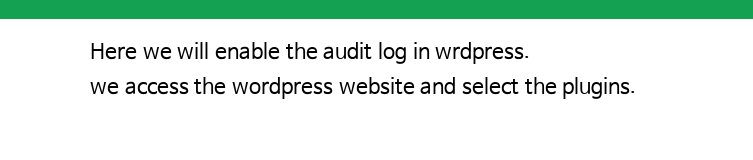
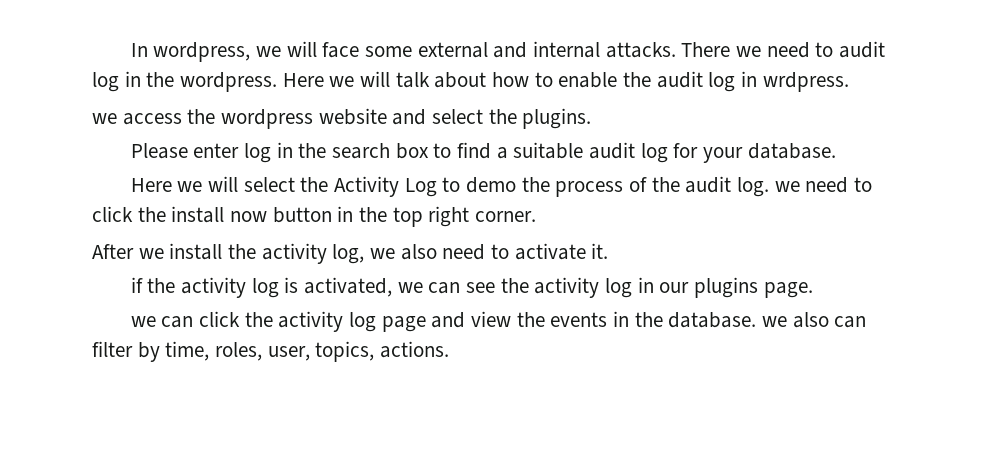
- Here we will enable the audit log in wrdpress.
+ In wordpress, we will face some external and internal attacks. There we need to audit log in the wordpress. Here we will talk about how to enable the audit log in wrdpress.
+ Please enter log in the search box to find a suitable audit log for your database.
+ Here we will select the Activity Log to demo the process of the audit log. we need to click the install now button in the top right corner.
+ After we install the activity log, we also need to activate it.
+ if the activity log is activated, we can see the activity log in our plugins page.
+ we can click the activity log page and view the events in the database. we also can filter by time, roles, user, topics, actions.

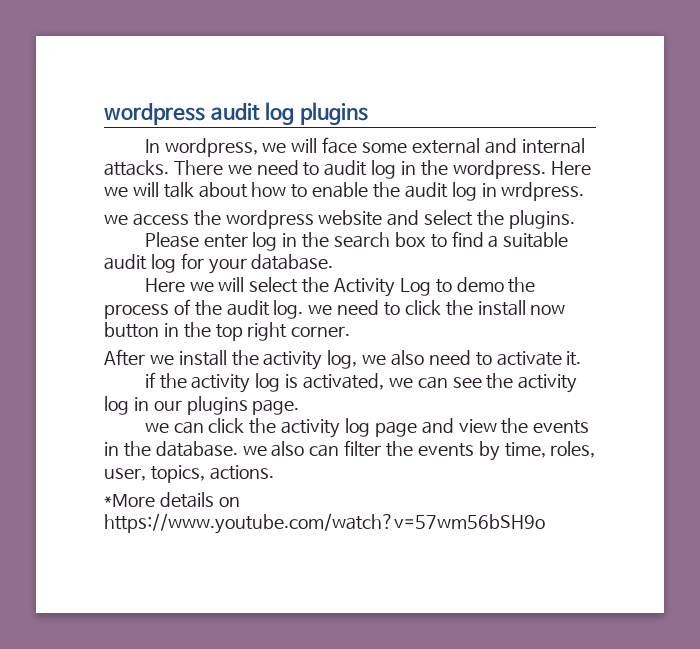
+ wordpress audit log plugins
- we can click the activity log page and view the events in the database. we also can filter by time, roles, user, topics, actions.
+ we can click the activity log page and view the events in the database. we also can filter the events by time, roles, user, topics, actions.
+ *More details on https://www.youtube.com/watch?v=57wm56bSH9o

